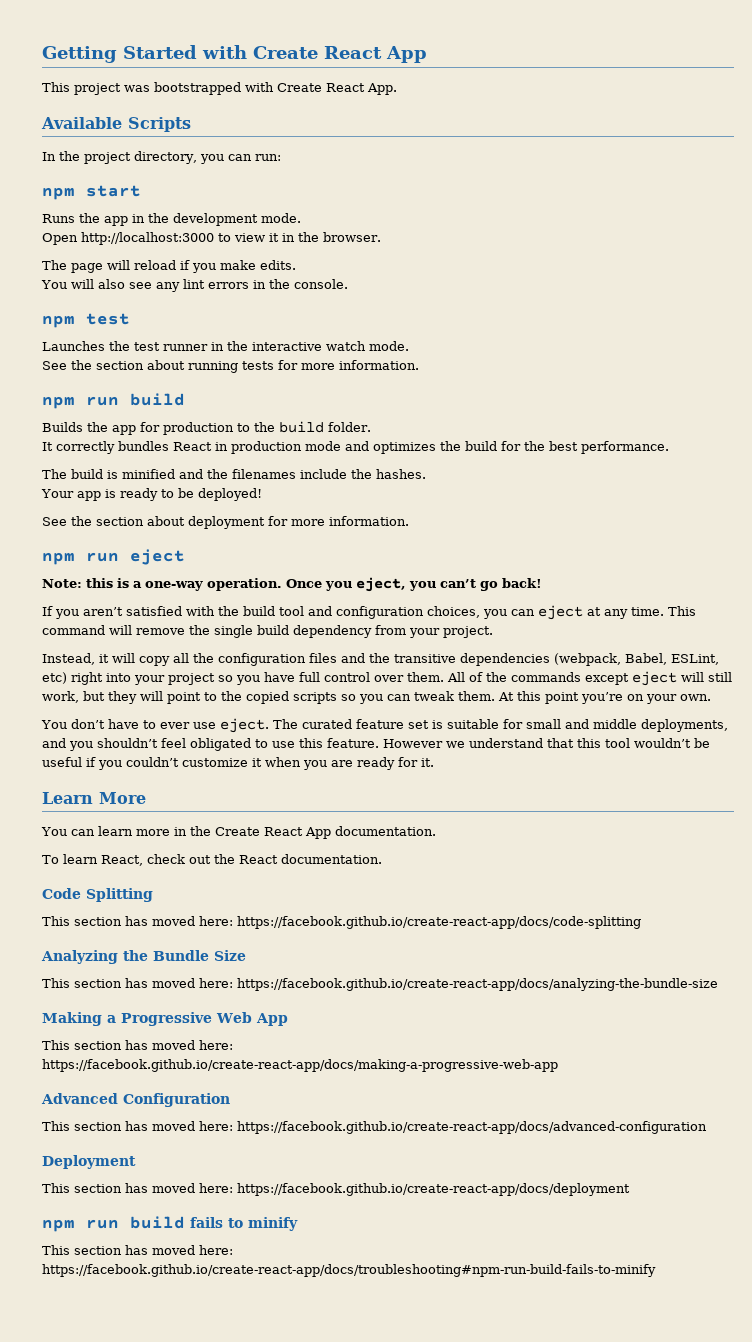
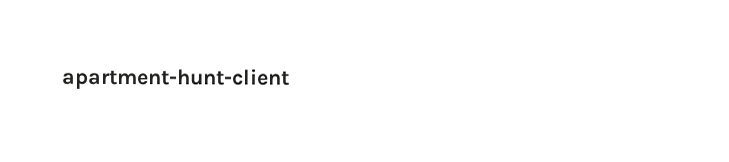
- Getting Started with Create React App
- This project was bootstrapped with Create React App.
- Available Scripts
- In the project directory, you can run:
- npm start
- Runs the app in the development mode.
- Open http://localhost:3000 to view it in the browser.
- The page will reload if you make edits.
- You will also see any lint errors in the console.
- npm test
- Launches the test runner in the interactive watch mode.
- See the section about running tests for more information.
- npm run build
- Builds the app for production to the build folder.
- It correctly bundles React in production mode and optimizes the build for the best performance.
- The build is minified and the filenames include the hashes.
- Your app is ready to be deployed!
- See the section about deployment for more information.
- npm run eject
- Note: this is a one-way operation. Once you eject, you can’t go back!
- If you aren’t satisfied with the build tool and configuration choices, you can eject at any time. This command will remove the single build dependency from your project.
- Instead, it will copy all the configuration files and the transitive dependencies (webpack, Babel, ESLint, etc) right into your project so you have full control over them. All of the commands except eject will still work, but they will point to the copied scripts so you can tweak them. At this point you’re on your own.
- You don’t have to ever use eject. The curated feature set is suitable for small and middle deployments, and you shouldn’t feel obligated to use this feature. However we understand that this tool wouldn’t be useful if you couldn’t customize it when you are ready for it.
- Learn More
- You can learn more in the Create React App documentation.
- To learn React, check out the React documentation.
- Code Splitting
- This section has moved here: https://facebook.github.io/create-react-app/docs/code-splitting
- Analyzing the Bundle Size
- This section has moved here: https://facebook.github.io/create-react-app/docs/analyzing-the-bundle-size
- Making a Progressive Web App
- This section has moved here: https://facebook.github.io/create-react-app/docs/making-a-progressive-web-app
- Advanced Configuration
- This section has moved here: https://facebook.github.io/create-react-app/docs/advanced-configuration
- Deployment
- This section has moved here: https://facebook.github.io/create-react-app/docs/deployment
- npm run build fails to minify
- This section has moved here: https://facebook.github.io/create-react-app/docs/troubleshooting#npm-run-build-fails-to-minify
+ apartment-hunt-client

